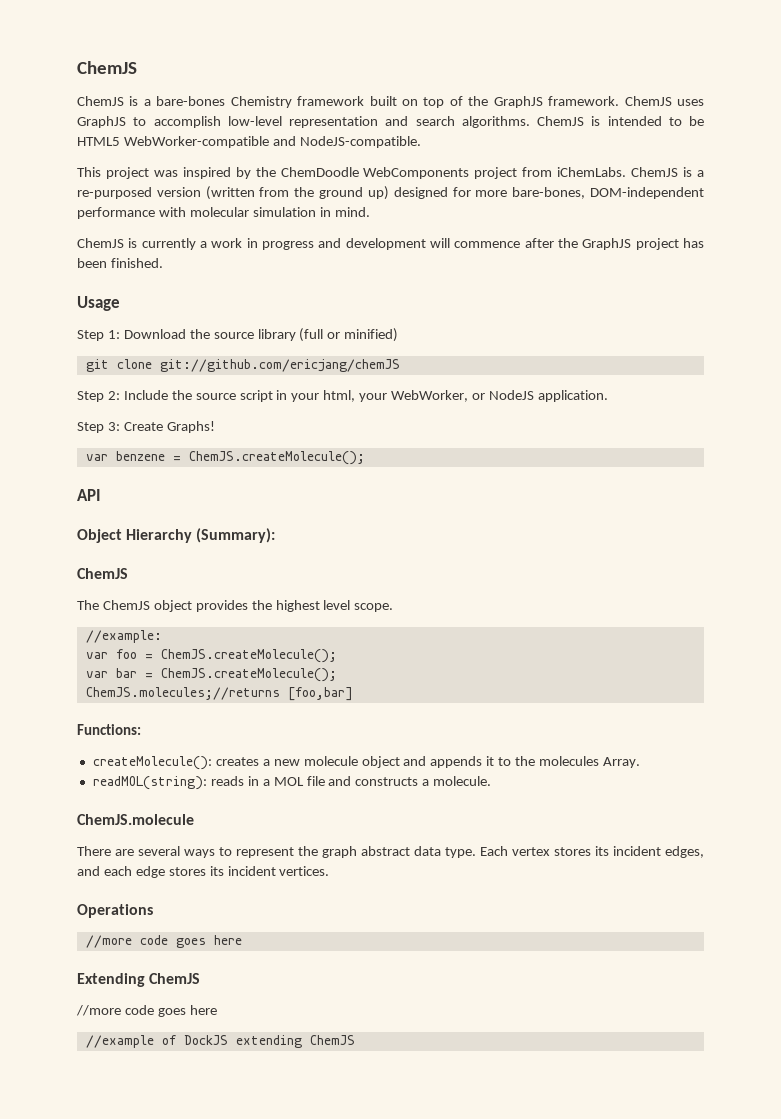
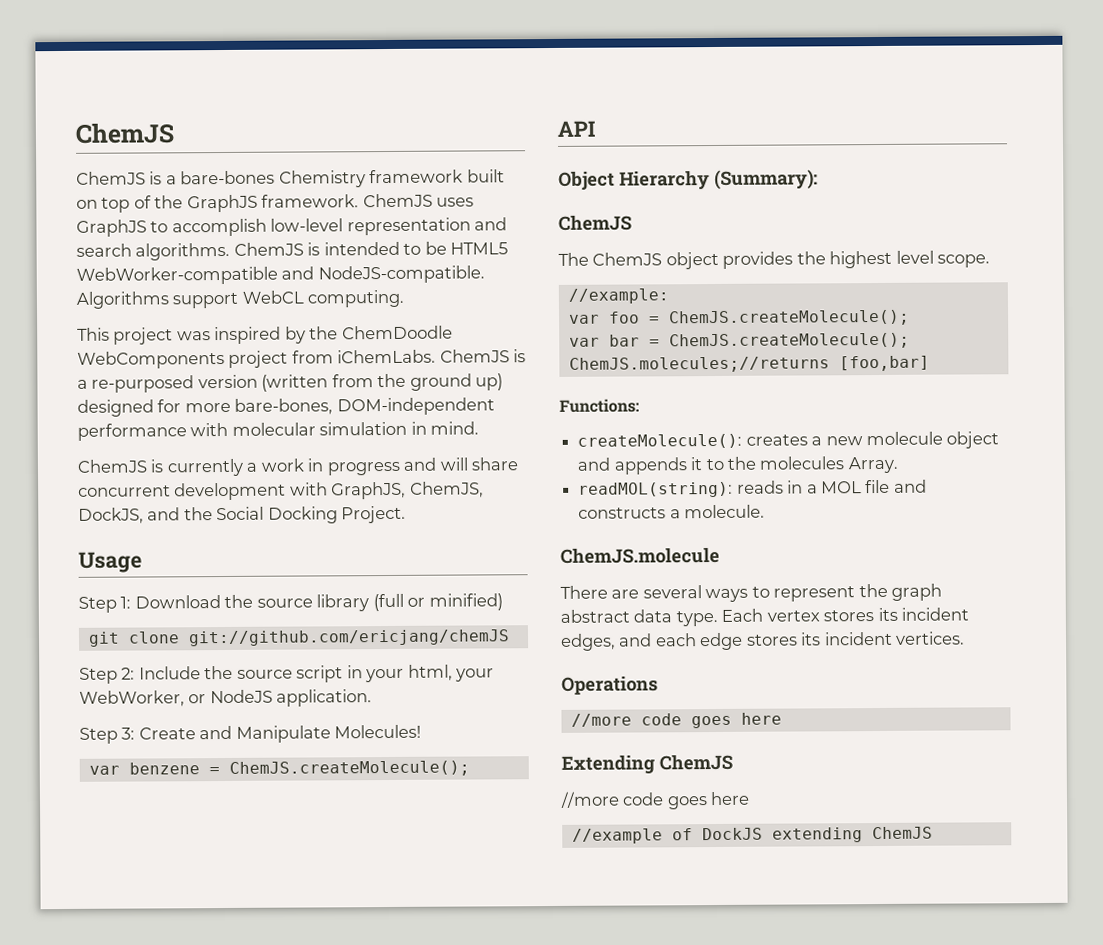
+ Algorithms support WebCL computing.
- ChemJS is currently a work in progress and development will commence after the GraphJS project has been finished.
+ ChemJS is currently a work in progress and will share concurrent development with GraphJS, ChemJS, DockJS, and the Social Docking Project.
- Step 3: Create Graphs!
+ Step 3: Create and Manipulate Molecules!

